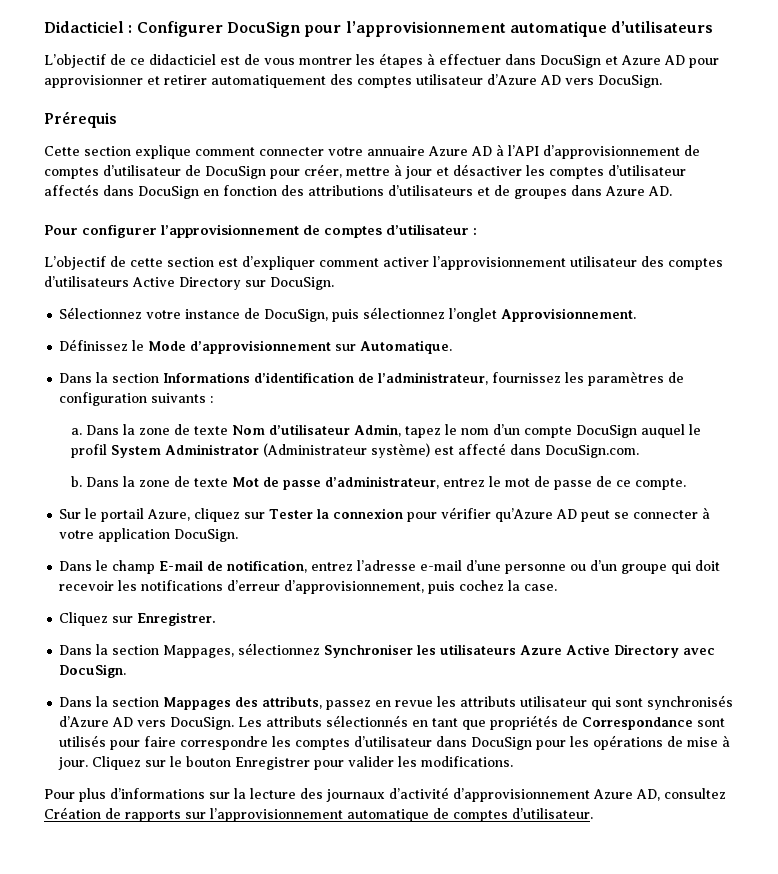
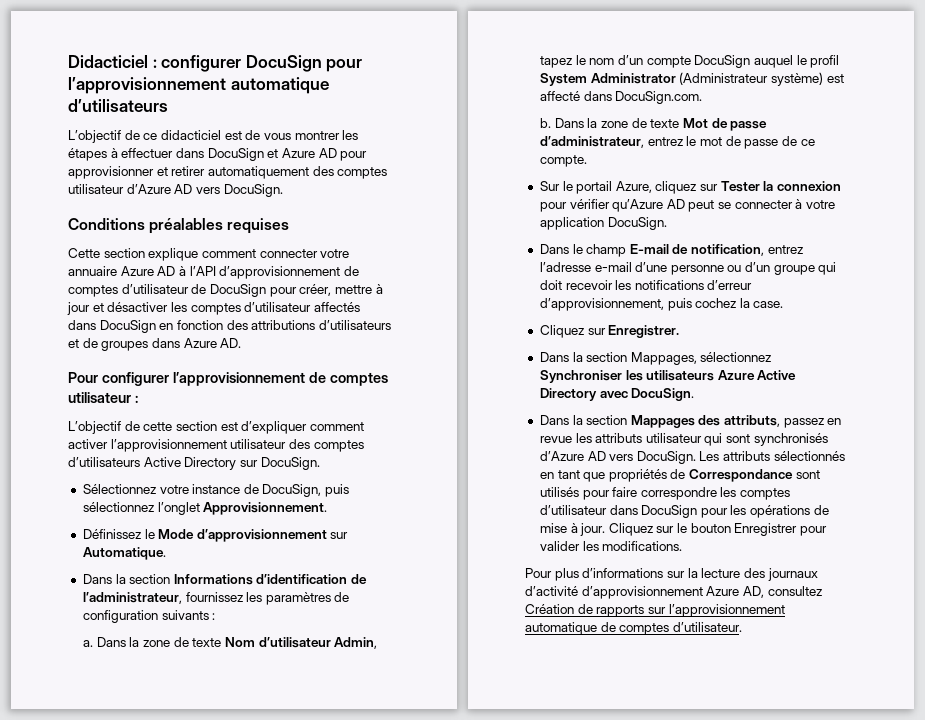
- Didacticiel : Configurer DocuSign pour l’approvisionnement automatique d’utilisateurs
+ Didacticiel : configurer DocuSign pour l’approvisionnement automatique d’utilisateurs
- Prérequis
+ Conditions préalables requises
- Pour configurer l’approvisionnement de comptes d’utilisateur :
+ Pour configurer l’approvisionnement de comptes utilisateur :

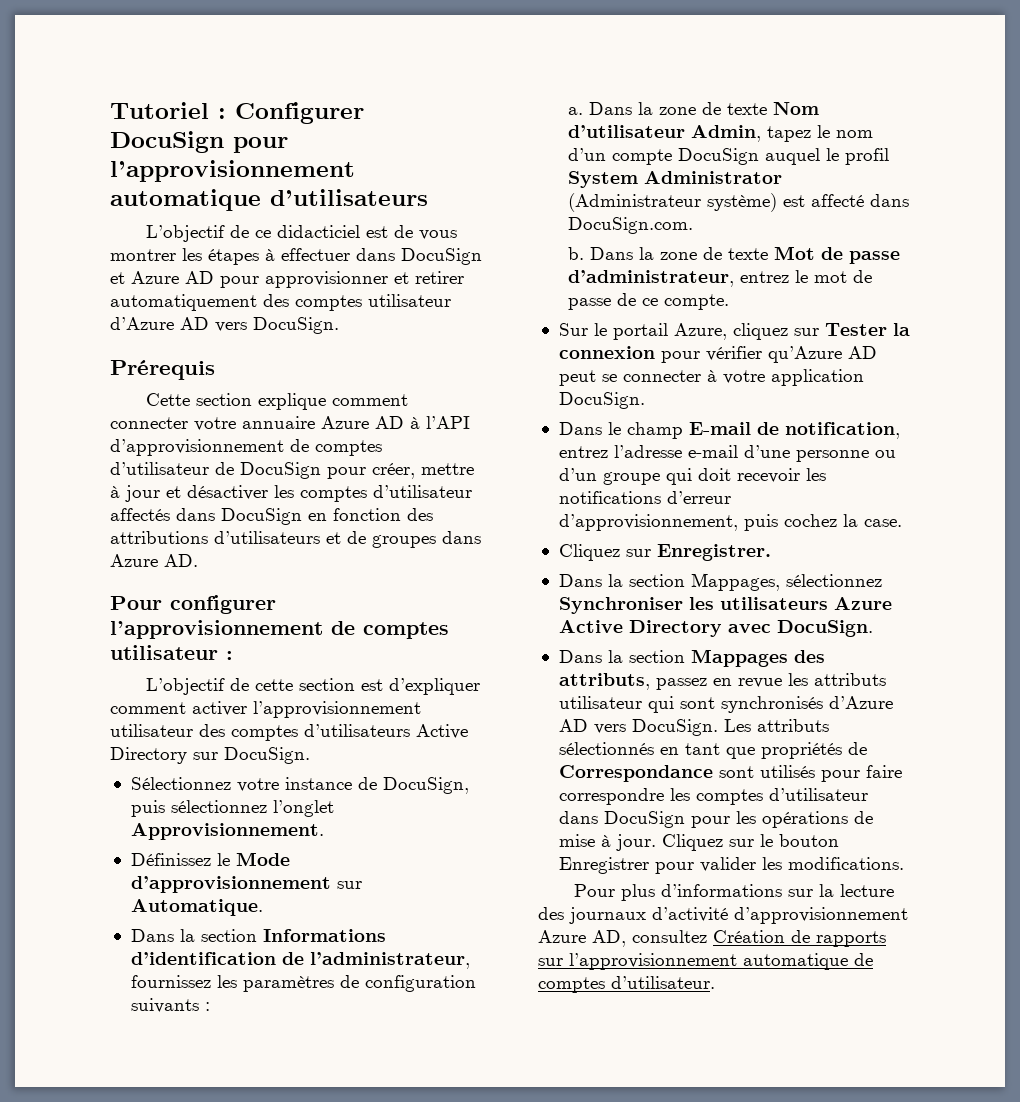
- Didacticiel : configurer DocuSign pour l’approvisionnement automatique d’utilisateurs
+ Tutoriel : Configurer DocuSign pour l’approvisionnement automatique d’utilisateurs
- Conditions préalables requises
+ Prérequis

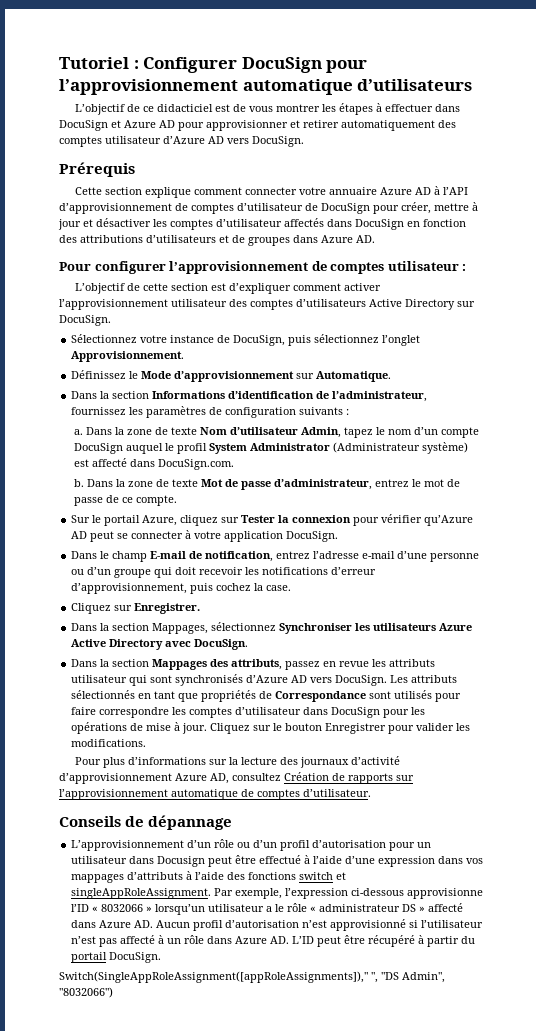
+ Conseils de dépannage
+ L’approvisionnement d’un rôle ou d’un profil d’autorisation pour un utilisateur dans Docusign peut être effectué à l’aide d’une expression dans vos mappages d’attributs à l’aide des fonctions switch et singleAppRoleAssignment. Par exemple, l’expression ci-dessous approvisionne l’ID « 8032066 » lorsqu’un utilisateur a le rôle « administrateur DS » affecté dans Azure AD. Aucun profil d’autorisation n’est approvisionné si l’utilisateur n’est pas affecté à un rôle dans Azure AD. L’ID peut être récupéré à partir du portail DocuSign.
+ Switch(SingleAppRoleAssignment([appRoleAssignments])," ", "DS Admin", "8032066")

